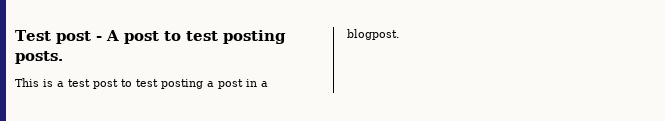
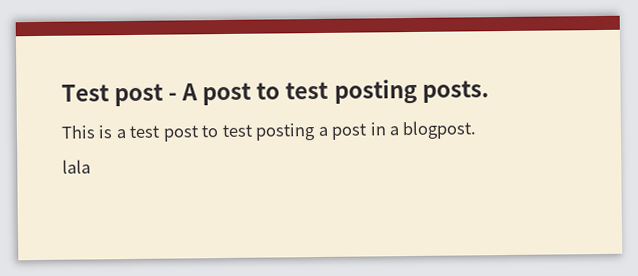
+ lala

